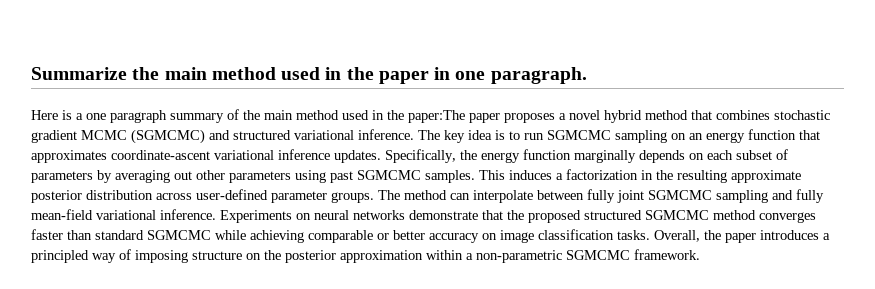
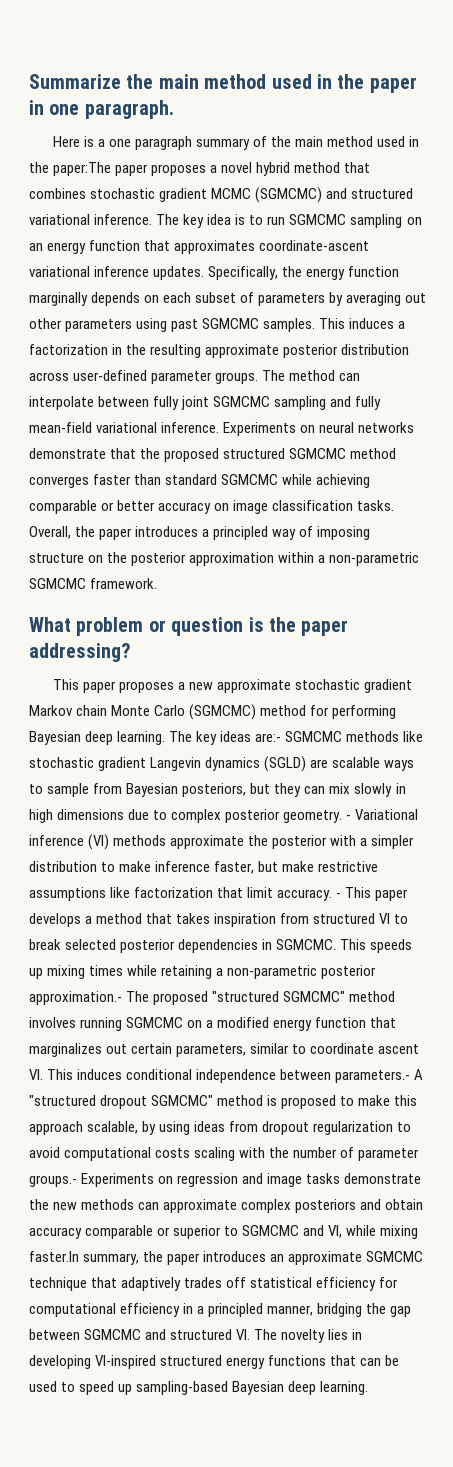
+ What problem or question is the paper addressing?
+ This paper proposes a new approximate stochastic gradient Markov chain Monte Carlo (SGMCMC) method for performing Bayesian deep learning. The key ideas are:- SGMCMC methods like stochastic gradient Langevin dynamics (SGLD) are scalable ways to sample from Bayesian posteriors, but they can mix slowly in high dimensions due to complex posterior geometry. - Variational inference (VI) methods approximate the posterior with a simpler distribution to make inference faster, but make restrictive assumptions like factorization that limit accuracy. - This paper develops a method that takes inspiration from structured VI to break selected posterior dependencies in SGMCMC. This speeds up mixing times while retaining a non-parametric posterior approximation.- The proposed "structured SGMCMC" method involves running SGMCMC on a modified energy function that marginalizes out certain parameters, similar to coordinate ascent VI. This induces conditional independence between parameters.- A "structured dropout SGMCMC" method is proposed to make this approach scalable, by using ideas from dropout regularization to avoid computational costs scaling with the number of parameter groups.- Experiments on regression and image tasks demonstrate the new methods can approximate complex posteriors and obtain accuracy comparable or superior to SGMCMC and VI, while mixing faster.In summary, the paper introduces an approximate SGMCMC technique that adaptively trades off statistical efficiency for computational efficiency in a principled manner, bridging the gap between SGMCMC and structured VI. The novelty lies in developing VI-inspired structured energy functions that can be used to speed up sampling-based Bayesian deep learning.

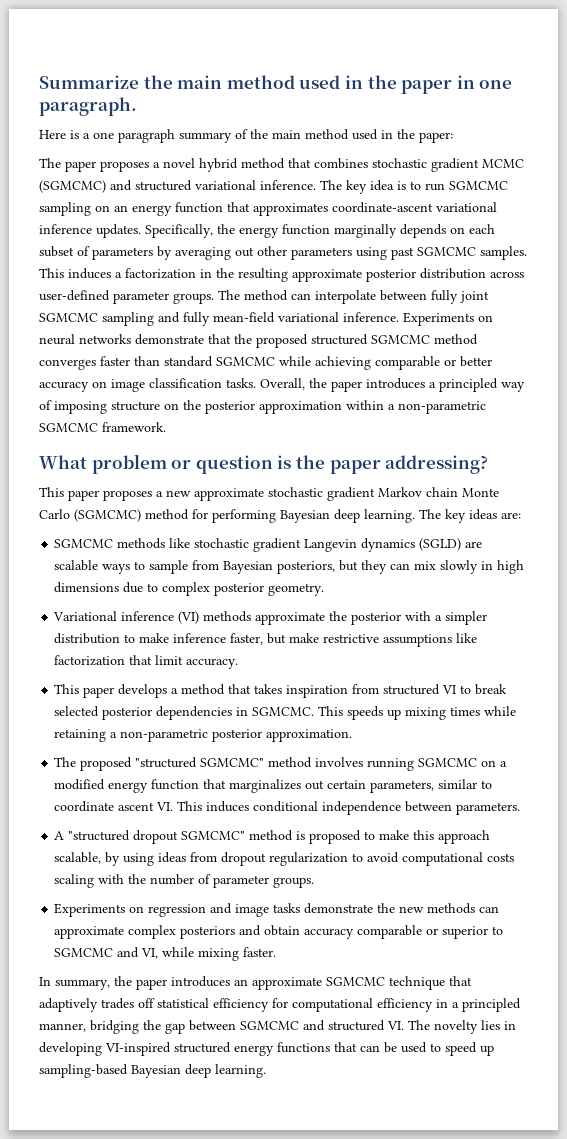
- Here is a one paragraph summary of the main method used in the paper:The paper proposes a novel hybrid method that combines stochastic gradient MCMC (SGMCMC) and structured variational inference.
+ Here is a one paragraph summary of the main method used in the paper:
+ The paper proposes a novel hybrid method that combines stochastic gradient MCMC (SGMCMC) and structured variational inference.
- The key ideas are:- SGMCMC methods like stochastic gradient Langevin dynamics (SGLD) are scalable ways to sample from Bayesian posteriors, but they can mix slowly in high dimensions due to complex posterior geometry. - Variational inference (VI) methods approximate the posterior with a simpler distribution to make inference faster, but make restrictive assumptions like factorization that limit accuracy. - This paper develops a method that takes inspiration from structured VI to break selected posterior dependencies in SGMCMC.
+ The key ideas are:
+ SGMCMC methods like stochastic gradient Langevin dynamics (SGLD) are scalable ways to sample from Bayesian posteriors, but they can mix slowly in high dimensions due to complex posterior geometry.
+ Variational inference (VI) methods approximate the posterior with a simpler distribution to make inference faster, but make restrictive assumptions like factorization that limit accuracy.
+ This paper develops a method that takes inspiration from structured VI to break selected posterior dependencies in SGMCMC.
- This speeds up mixing times while retaining a non-parametric posterior approximation.- The proposed "structured SGMCMC" method involves running SGMCMC on a modified energy function that marginalizes out certain parameters, similar to coordinate ascent VI. This induces conditional independence between parameters.- A "structured dropout SGMCMC" method is proposed to make this approach scalable, by using ideas from dropout regularization to avoid computational costs scaling with the number of parameter groups.- Experiments on regression and image tasks demonstrate the new methods can approximate complex posteriors and obtain accuracy comparable or superior to SGMCMC and VI, while mixing faster.In summary, the paper introduces an approximate SGMCMC technique that adaptively trades off statistical efficiency for computational efficiency in a principled manner, bridging the gap between SGMCMC and structured VI. The novelty lies in developing VI-inspired structured energy functions that can be used to speed up sampling-based Bayesian deep learning.
+ This speeds up mixing times while retaining a non-parametric posterior approximation.
+ The proposed "structured SGMCMC" method involves running SGMCMC on a modified energy function that marginalizes out certain parameters, similar to coordinate ascent VI. This induces conditional independence between parameters.
+ A "structured dropout SGMCMC" method is proposed to make this approach scalable, by using ideas from dropout regularization to avoid computational costs scaling with the number of parameter groups.
+ Experiments on regression and image tasks demonstrate the new methods can approximate complex posteriors and obtain accuracy comparable or superior to SGMCMC and VI, while mixing faster.
+ In summary, the paper introduces an approximate SGMCMC technique that adaptively trades off statistical efficiency for computational efficiency in a principled manner, bridging the gap between SGMCMC and structured VI. The novelty lies in developing VI-inspired structured energy functions that can be used to speed up sampling-based Bayesian deep learning.

